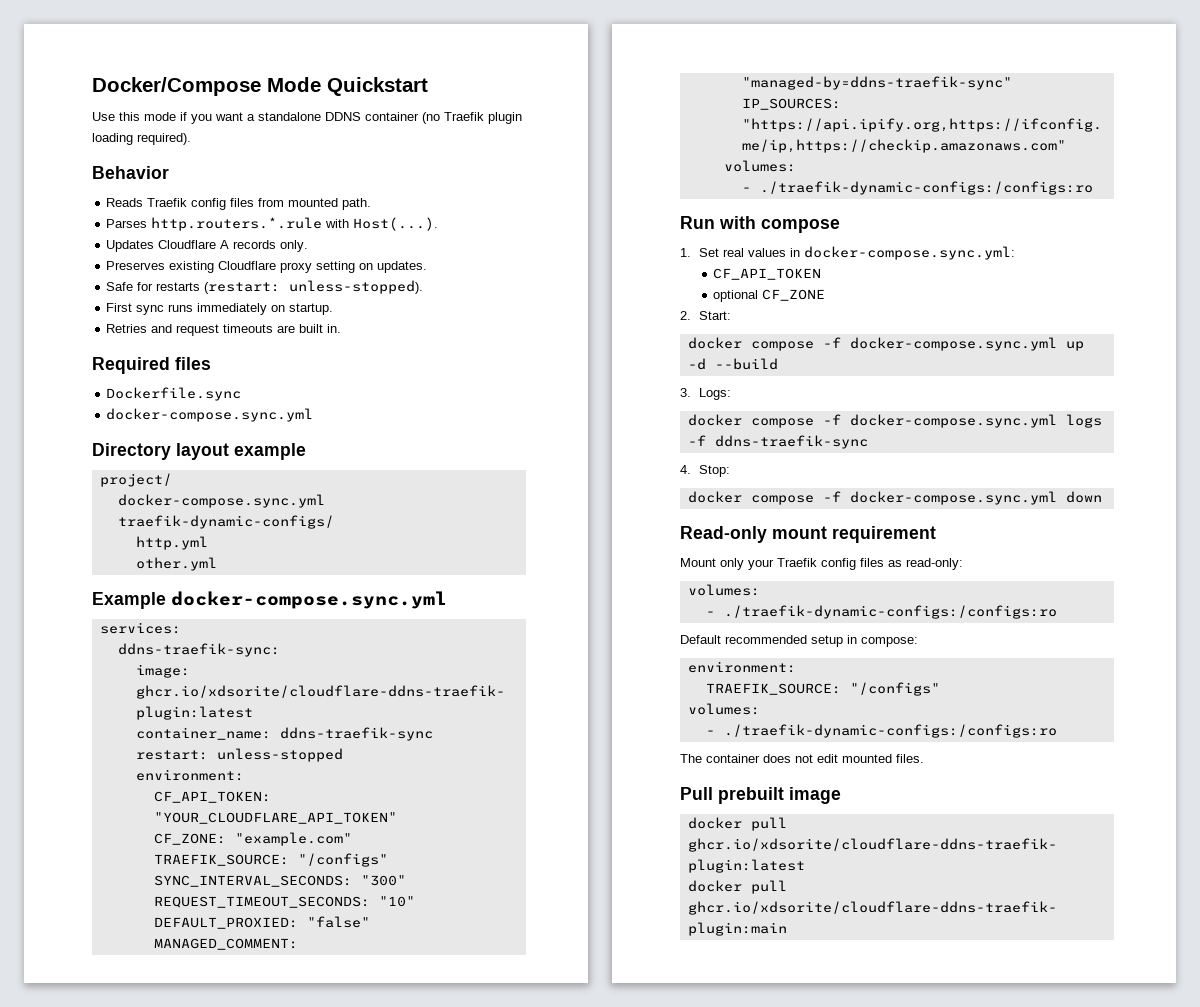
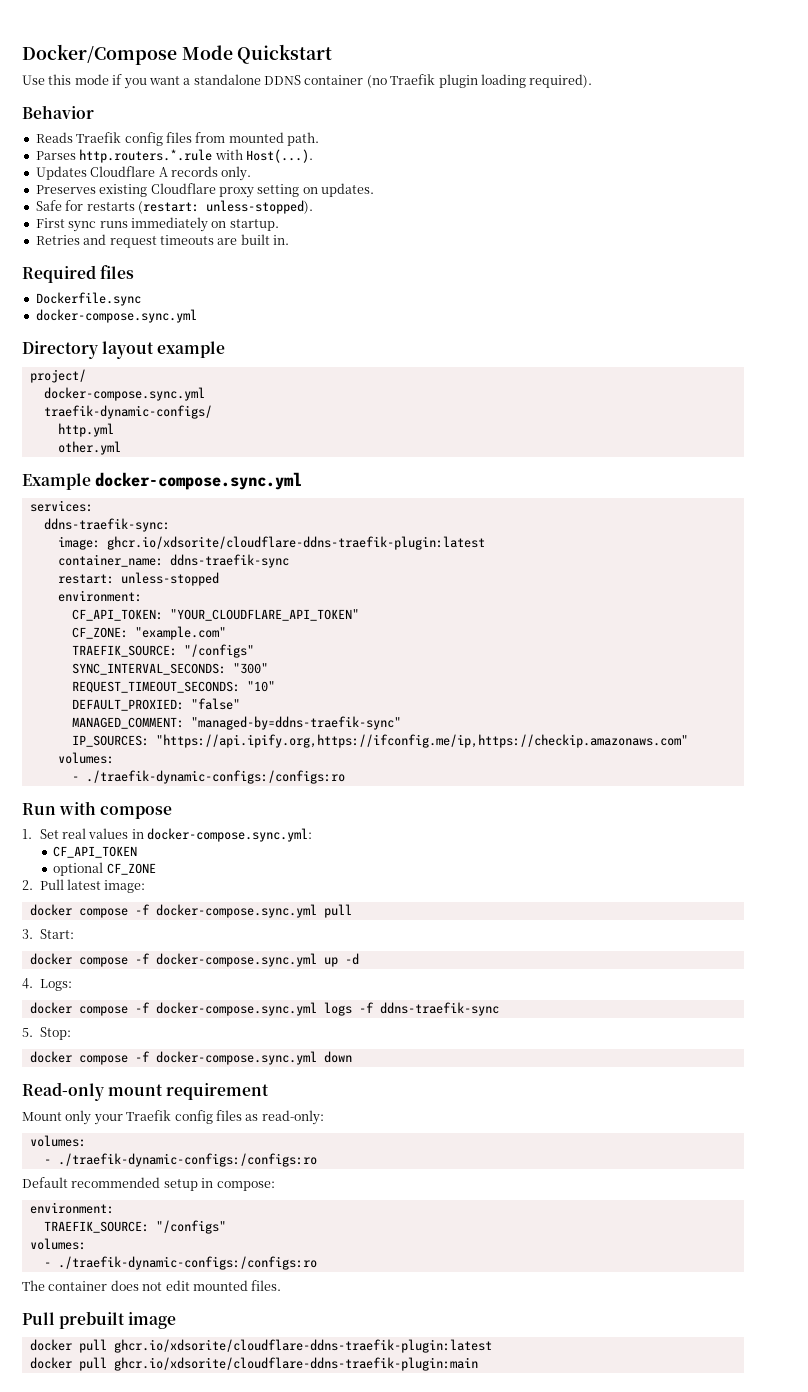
- 2. Start:
+ 2. Pull latest image:
+ docker compose -f docker-compose.sync.yml pull
+ 3. Start:
- docker compose -f docker-compose.sync.yml up -d --build
- 3. Logs:
+ docker compose -f docker-compose.sync.yml up -d
+ 4. Logs:
- 4. Stop:
+ 5. Stop:

